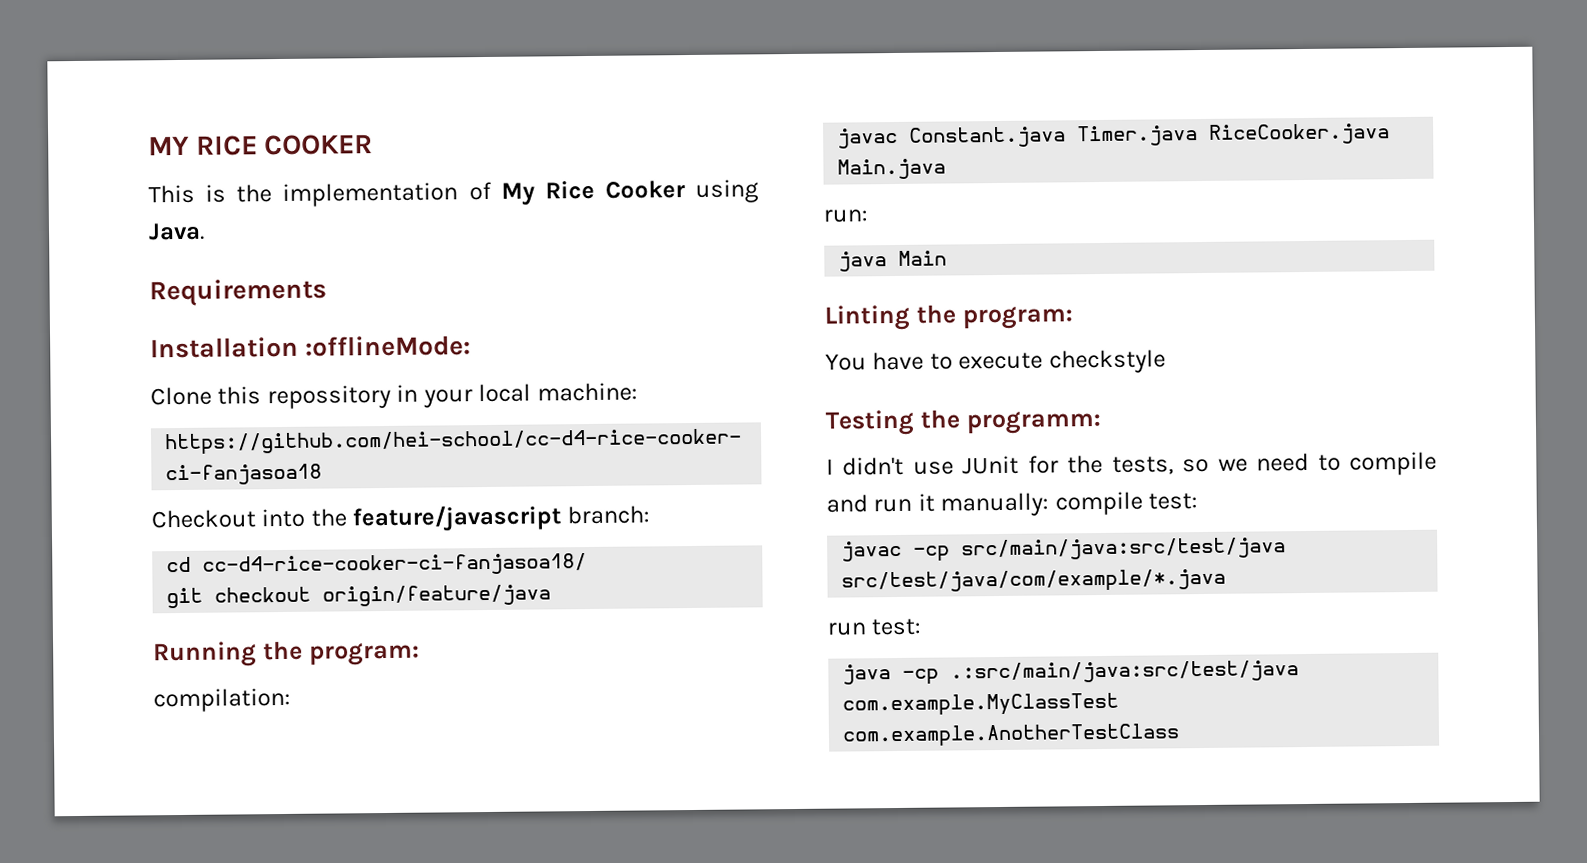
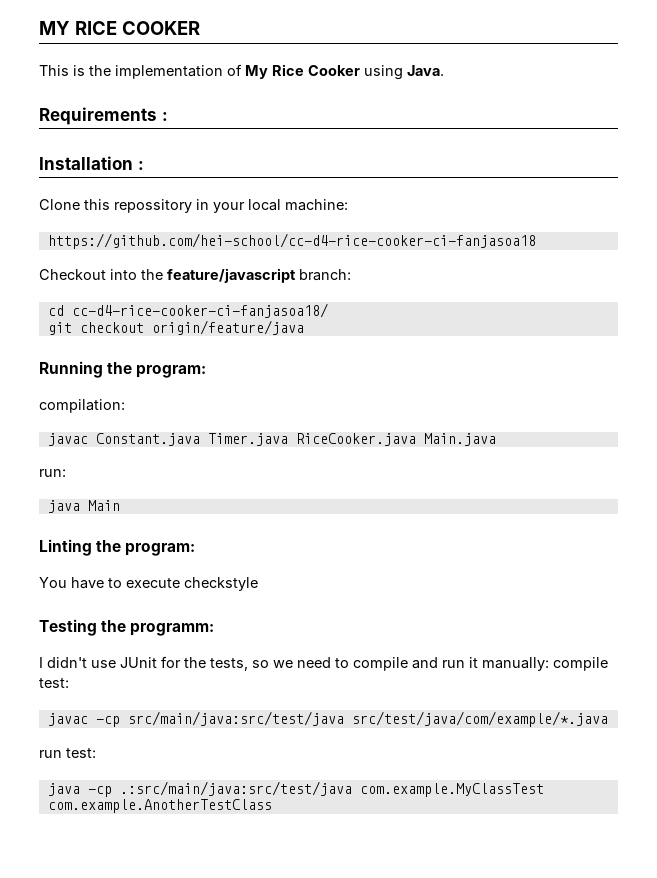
- Requirements
+ Requirements :
- Installation :offlineMode:
+ Installation :

